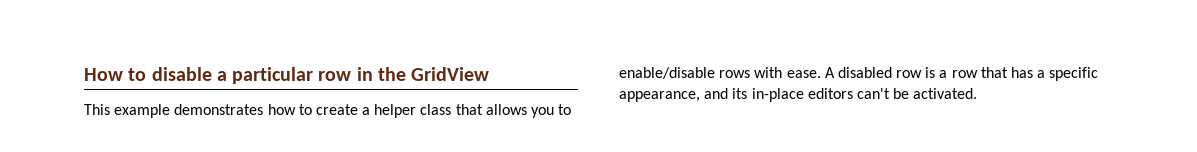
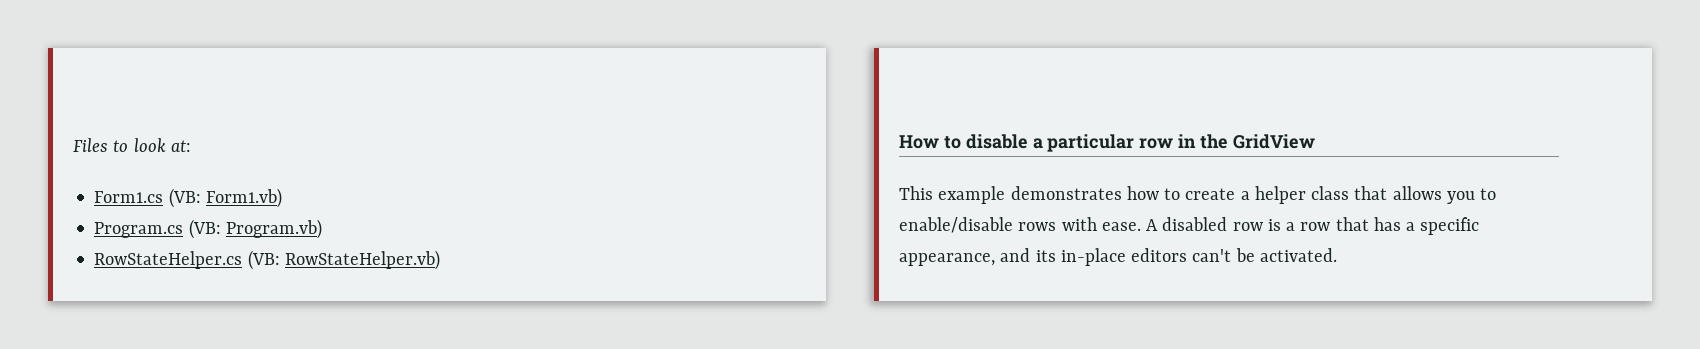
+ Files to look at:
+ Form1.cs (VB: Form1.vb)
+ Program.cs (VB: Program.vb)
+ RowStateHelper.cs (VB: RowStateHelper.vb)

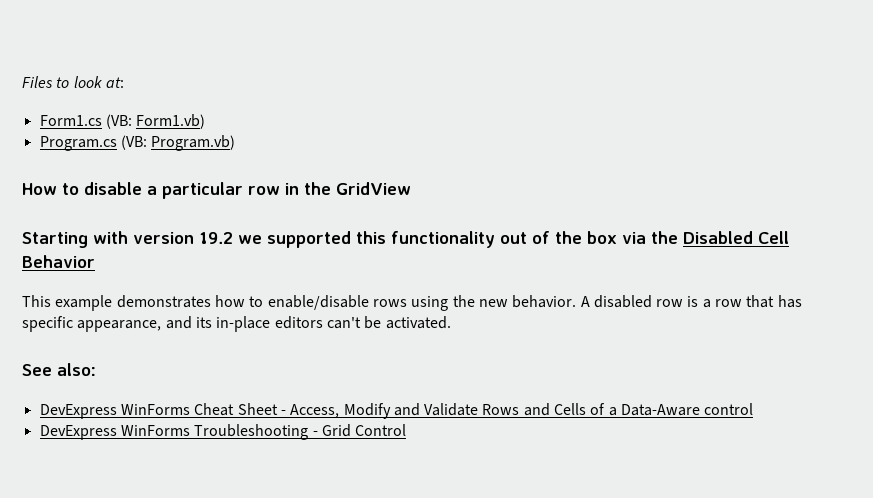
- RowStateHelper.cs (VB: RowStateHelper.vb)
+ Starting with version 19.2 we supported this functionality out of the box via the Disabled Cell Behavior
- This example demonstrates how to create a helper class that allows you to enable/disable rows with ease.
+ This example demonstrates how to enable/disable rows using the new behavior.
- A disabled row is a row that has a specific appearance, and its in-place editors can't be activated.
+ A disabled row is a row that has specific appearance, and its in-place editors can't be activated.
+ See also:
+ DevExpress WinForms Cheat Sheet - Access, Modify and Validate Rows and Cells of a Data-Aware control
+ DevExpress WinForms Troubleshooting - Grid Control

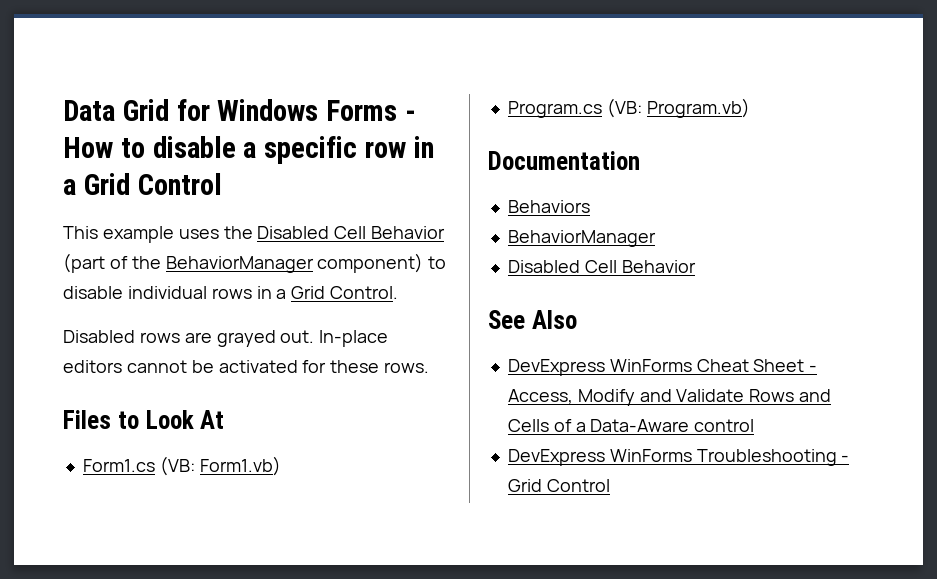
- Files to look at:
+ Data Grid for Windows Forms - How to disable a specific row in a Grid Control
+ This example uses the Disabled Cell Behavior (part of the BehaviorManager component) to disable individual rows in a Grid Control.
+ Disabled rows are grayed out. In-place editors cannot be activated for these rows.
+ Files to Look At
- How to disable a particular row in the GridView
- Starting with version 19.2 we supported this functionality out of the box via the Disabled Cell Behavior
- This example demonstrates how to enable/disable rows using the new behavior. A disabled row is a row that has specific appearance, and its in-place editors can't be activated.
+ Documentation
+ Behaviors
+ BehaviorManager
+ Disabled Cell Behavior
- See also:
+ See Also

